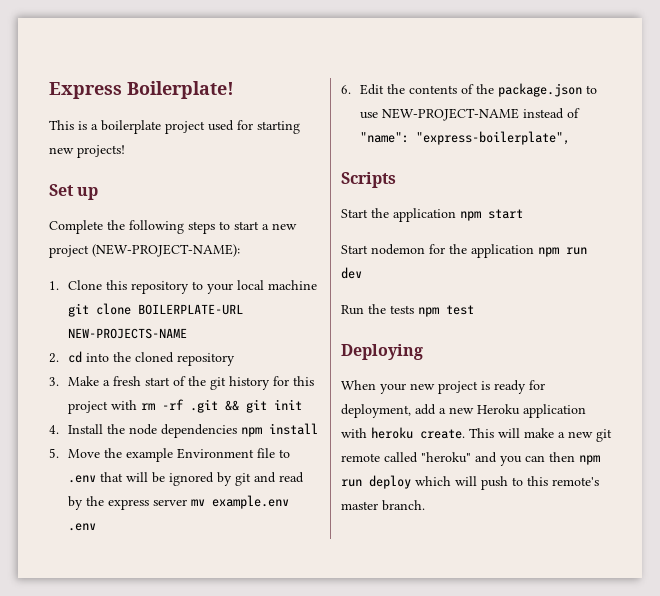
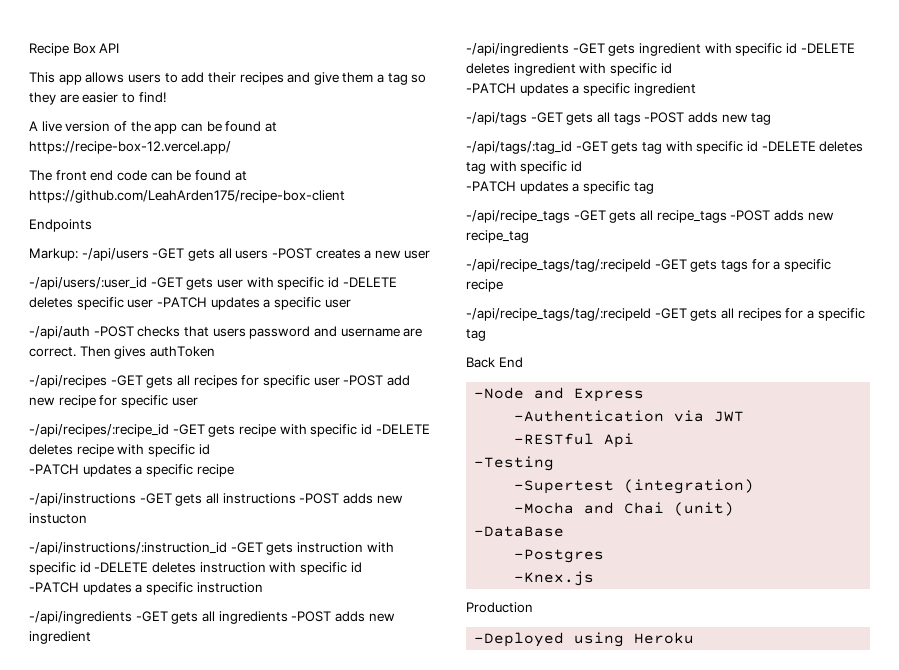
- Express Boilerplate!
- This is a boilerplate project used for starting new projects!
- Set up
- Complete the following steps to start a new project (NEW-PROJECT-NAME):
- 1. Clone this repository to your local machine git clone BOILERPLATE-URL NEW-PROJECTS-NAME
- 2. cd into the cloned repository
- 3. Make a fresh start of the git history for this project with rm -rf .git && git init
- 4. Install the node dependencies npm install
- 5. Move the example Environment file to .env that will be ignored by git and read by the express server mv example.env .env
- 6. Edit the contents of the package.json to use NEW-PROJECT-NAME instead of "name": "express-boilerplate",
- Scripts
- Start the application npm start
- Start nodemon for the application npm run dev
- Run the tests npm test
- Deploying
- When your new project is ready for deployment, add a new Heroku application with heroku create. This will make a new git remote called "heroku" and you can then npm run deploy which will push to this remote's master branch.
+ Recipe Box API
+ This app allows users to add their recipes and give them a tag so they are easier to find!
+ A live version of the app can be found at https://recipe-box-12.vercel.app/
+ The front end code can be found at https://github.com/LeahArden175/recipe-box-client
+ Endpoints
+ Markup: -/api/users -GET gets all users -POST creates a new user
+ -/api/users/:user_id -GET gets user with specific id -DELETE deletes specific user -PATCH updates a specific user
+ -/api/auth -POST checks that users password and username are correct. Then gives authToken
+ -/api/recipes -GET gets all recipes for specific user -POST add new recipe for specific user
+ -/api/recipes/:recipe_id -GET gets recipe with specific id -DELETE deletes recipe with specific id
+ -PATCH updates a specific recipe
+ -/api/instructions -GET gets all instructions -POST adds new instucton
+ -/api/instructions/:instruction_id -GET gets instruction with specific id -DELETE deletes instruction with specific id
+ -PATCH updates a specific instruction
+ -/api/ingredients -GET gets all ingredients -POST adds new ingredient
+ -/api/ingredients -GET gets ingredient with specific id -DELETE deletes ingredient with specific id
+ -PATCH updates a specific ingredient
+ -/api/tags -GET gets all tags -POST adds new tag
+ -/api/tags/:tag_id -GET gets tag with specific id -DELETE deletes tag with specific id
+ -PATCH updates a specific tag
+ -/api/recipe_tags -GET gets all recipe_tags -POST adds new recipe_tag
+ -/api/recipe_tags/tag/:recipeId -GET gets tags for a specific recipe
+ -/api/recipe_tags/tag/:recipeId -GET gets all recipes for a specific tag
+ Back End
+ -Node and Express
+ -Authentication via JWT
+ -RESTful Api
+ -Testing
+ -Supertest (integration)
+ -Mocha and Chai (unit)
+ -DataBase
+ -Postgres
+ -Knex.js
+ Production
+ -Deployed using Heroku

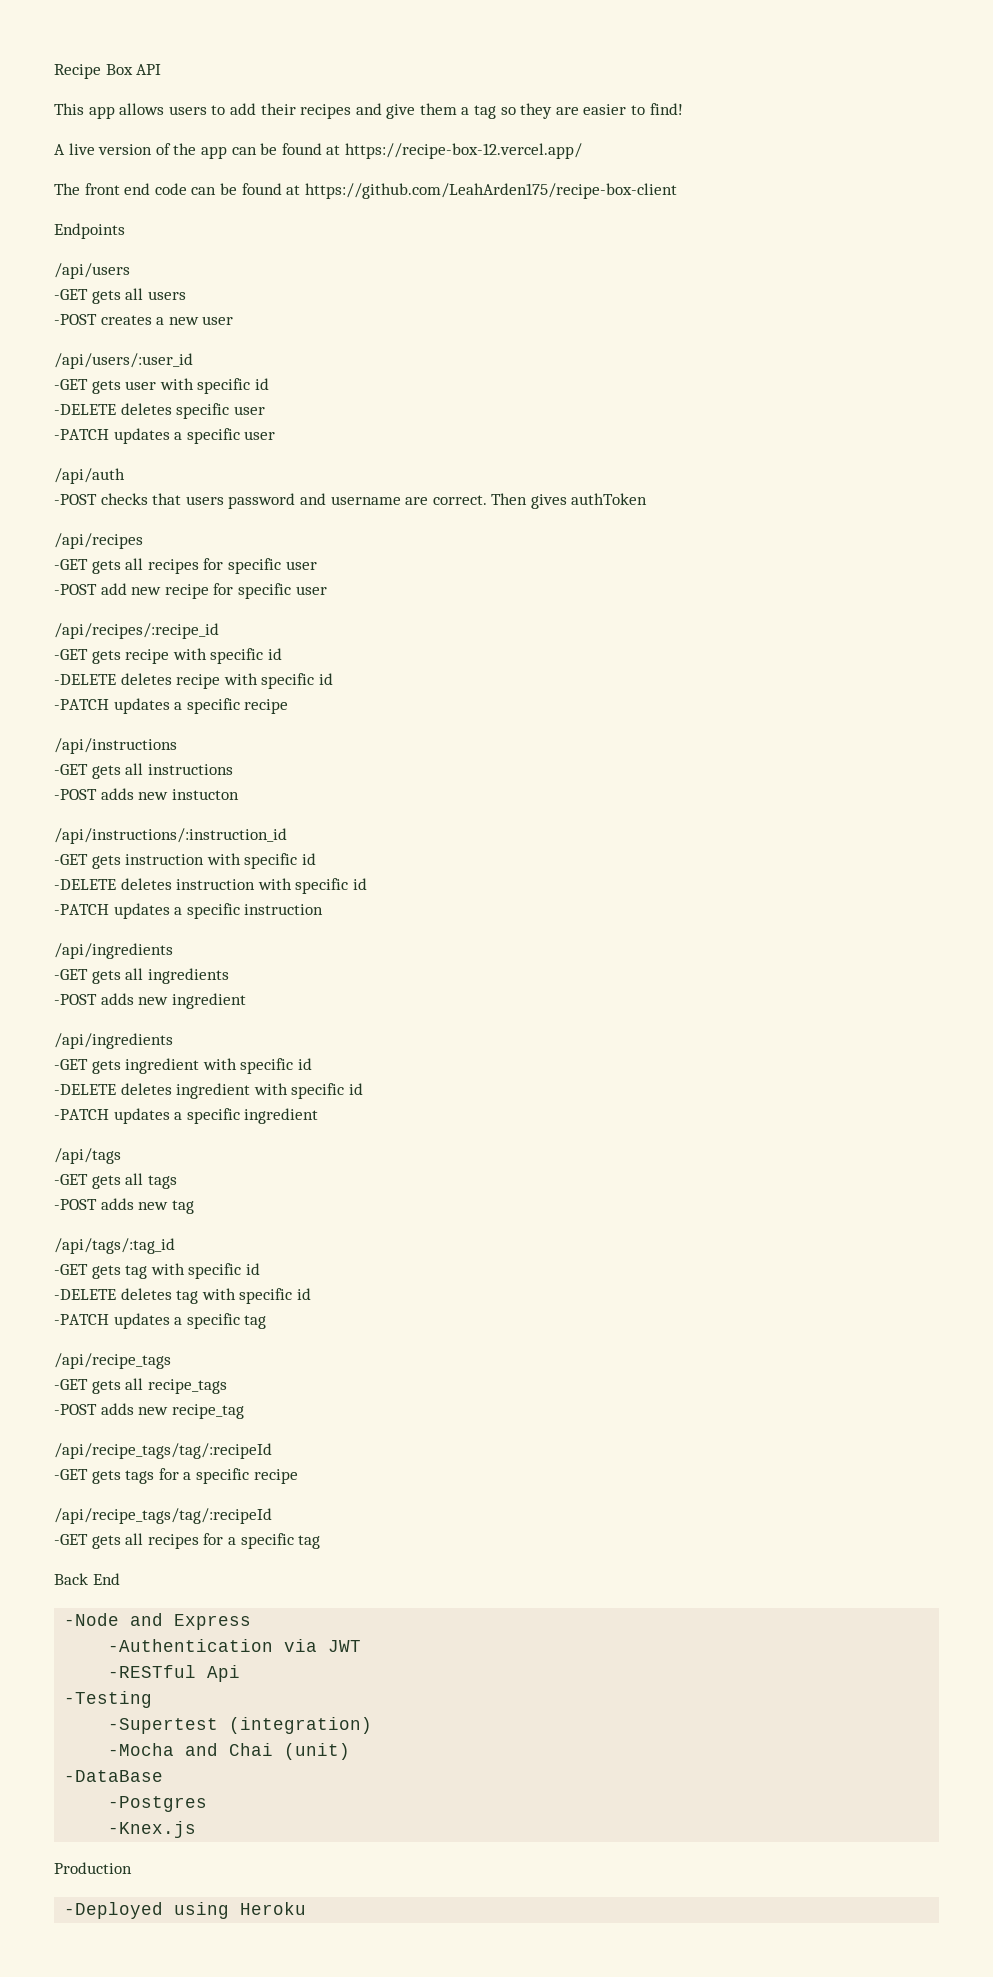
- Markup: -/api/users -GET gets all users -POST creates a new user
+ /api/users
+ -GET gets all users
+ -POST creates a new user
- -/api/users/:user_id -GET gets user with specific id -DELETE deletes specific user -PATCH updates a specific user
+ /api/users/:user_id
+ -GET gets user with specific id
+ -DELETE deletes specific user
+ -PATCH updates a specific user
- -/api/auth -POST checks that users password and username are correct.
+ /api/auth
+ -POST checks that users password and username are correct.
- -/api/recipes -GET gets all recipes for specific user -POST add new recipe for specific user
+ /api/recipes
+ -GET gets all recipes for specific user
+ -POST add new recipe for specific user
- -/api/recipes/:recipe_id -GET gets recipe with specific id -DELETE deletes recipe with specific id
+ /api/recipes/:recipe_id
+ -GET gets recipe with specific id
+ -DELETE deletes recipe with specific id
- -/api/instructions -GET gets all instructions -POST adds new instucton
+ /api/instructions
+ -GET gets all instructions
+ -POST adds new instucton
- -/api/instructions/:instruction_id -GET gets instruction with specific id -DELETE deletes instruction with specific id
+ /api/instructions/:instruction_id
+ -GET gets instruction with specific id
+ -DELETE deletes instruction with specific id
  -PATCH updates a specific instruction
- -/api/ingredients -GET gets all ingredients -POST adds new ingredient
- -/api/ingredients -GET gets ingredient with specific id -DELETE deletes ingredient with specific id
+ /api/ingredients
+ -GET gets all ingredients
+ -POST adds new ingredient
+ /api/ingredients
+ -GET gets ingredient with specific id
+ -DELETE deletes ingredient with specific id
- -/api/tags -GET gets all tags -POST adds new tag
+ /api/tags
+ -GET gets all tags
+ -POST adds new tag
- -/api/tags/:tag_id -GET gets tag with specific id -DELETE deletes tag with specific id
+ /api/tags/:tag_id
+ -GET gets tag with specific id
+ -DELETE deletes tag with specific id
- -/api/recipe_tags -GET gets all recipe_tags -POST adds new recipe_tag
- -/api/recipe_tags/tag/:recipeId -GET gets tags for a specific recipe
- -/api/recipe_tags/tag/:recipeId -GET gets all recipes for a specific tag
+ /api/recipe_tags
+ -GET gets all recipe_tags
+ -POST adds new recipe_tag
+ /api/recipe_tags/tag/:recipeId
+ -GET gets tags for a specific recipe
+ /api/recipe_tags/tag/:recipeId
+ -GET gets all recipes for a specific tag

